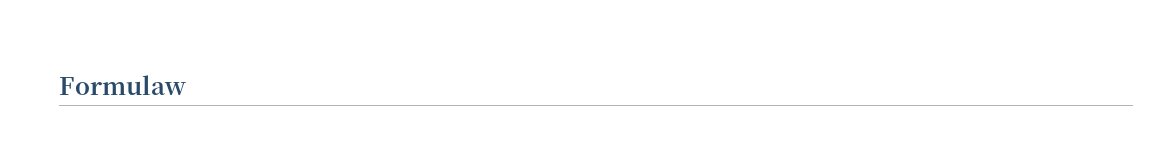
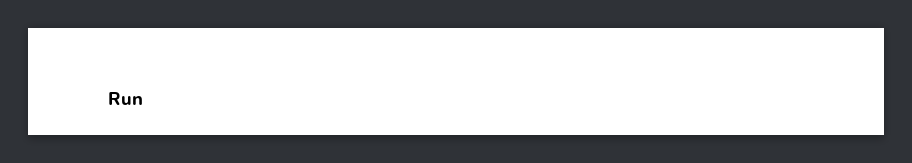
- Formulaw
+ Run

